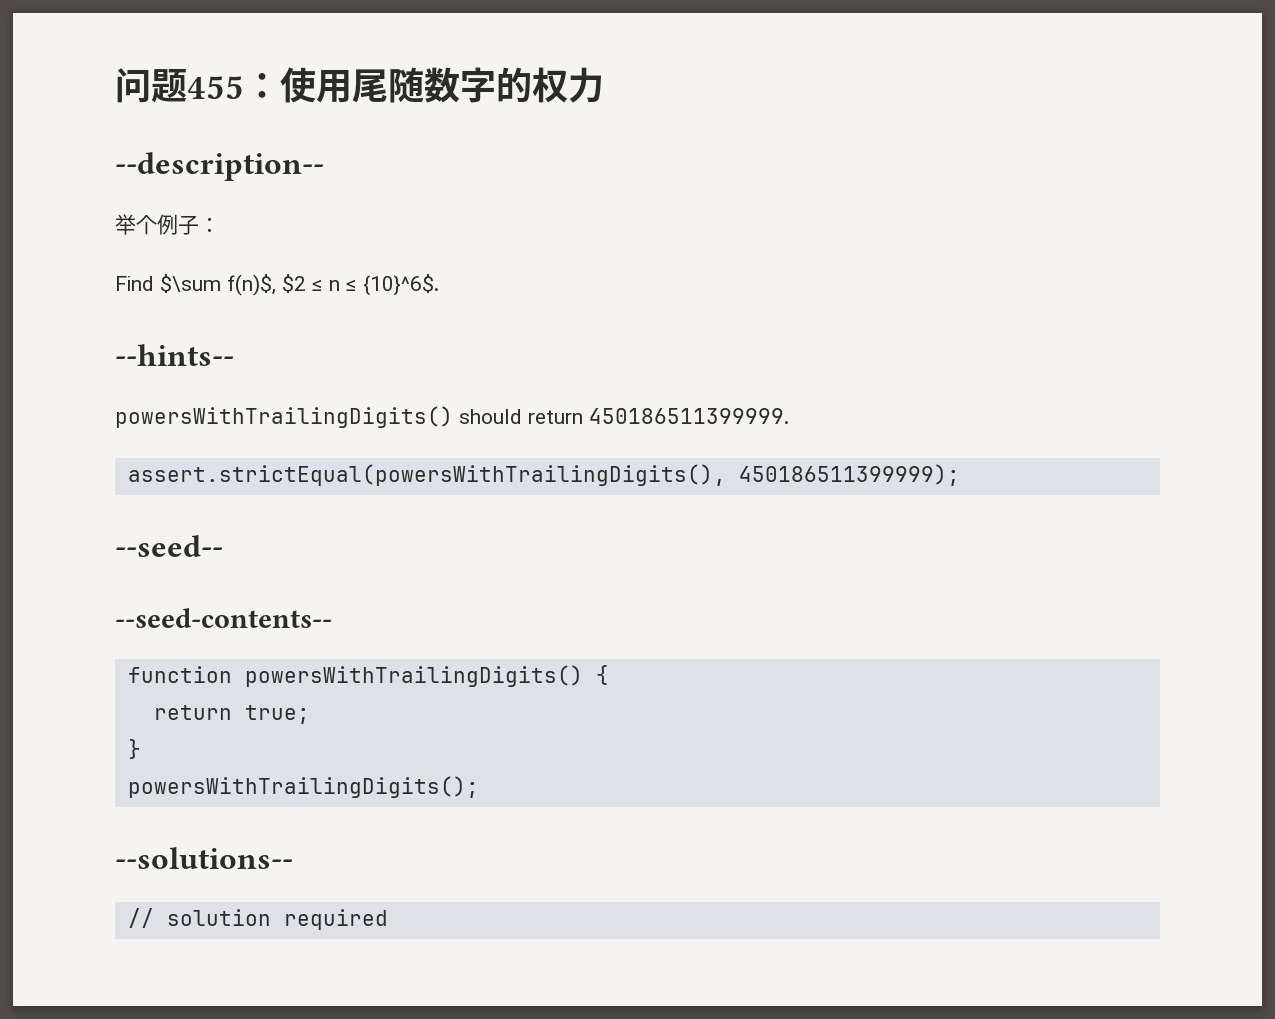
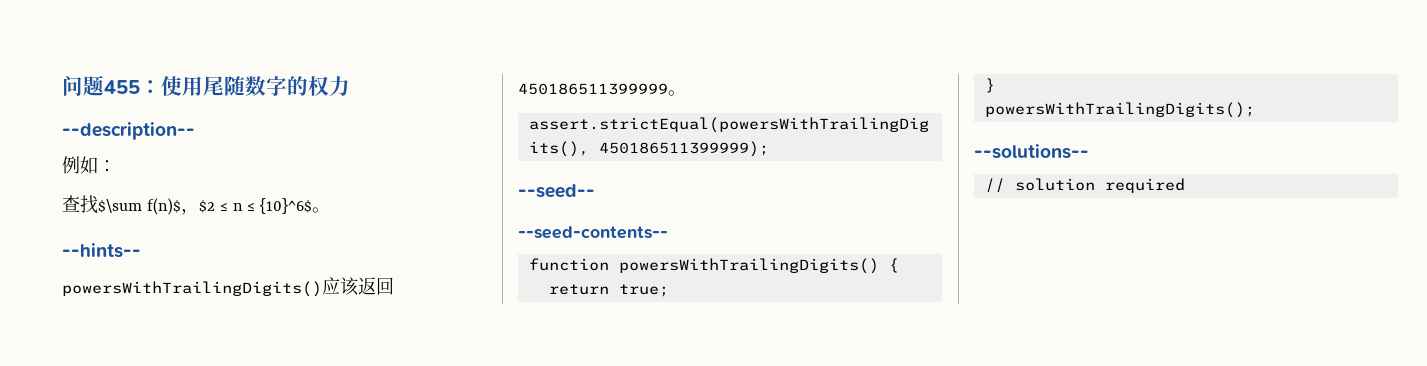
- 举个例子：
+ 例如：
- Find $\sum f(n)$, $2 ≤ n ≤ {10}^6$.
+ 查找$\sum f(n)$，$2 ≤ n ≤ {10}^6$。
- powersWithTrailingDigits() should return 450186511399999.
+ powersWithTrailingDigits()应该返回450186511399999。

